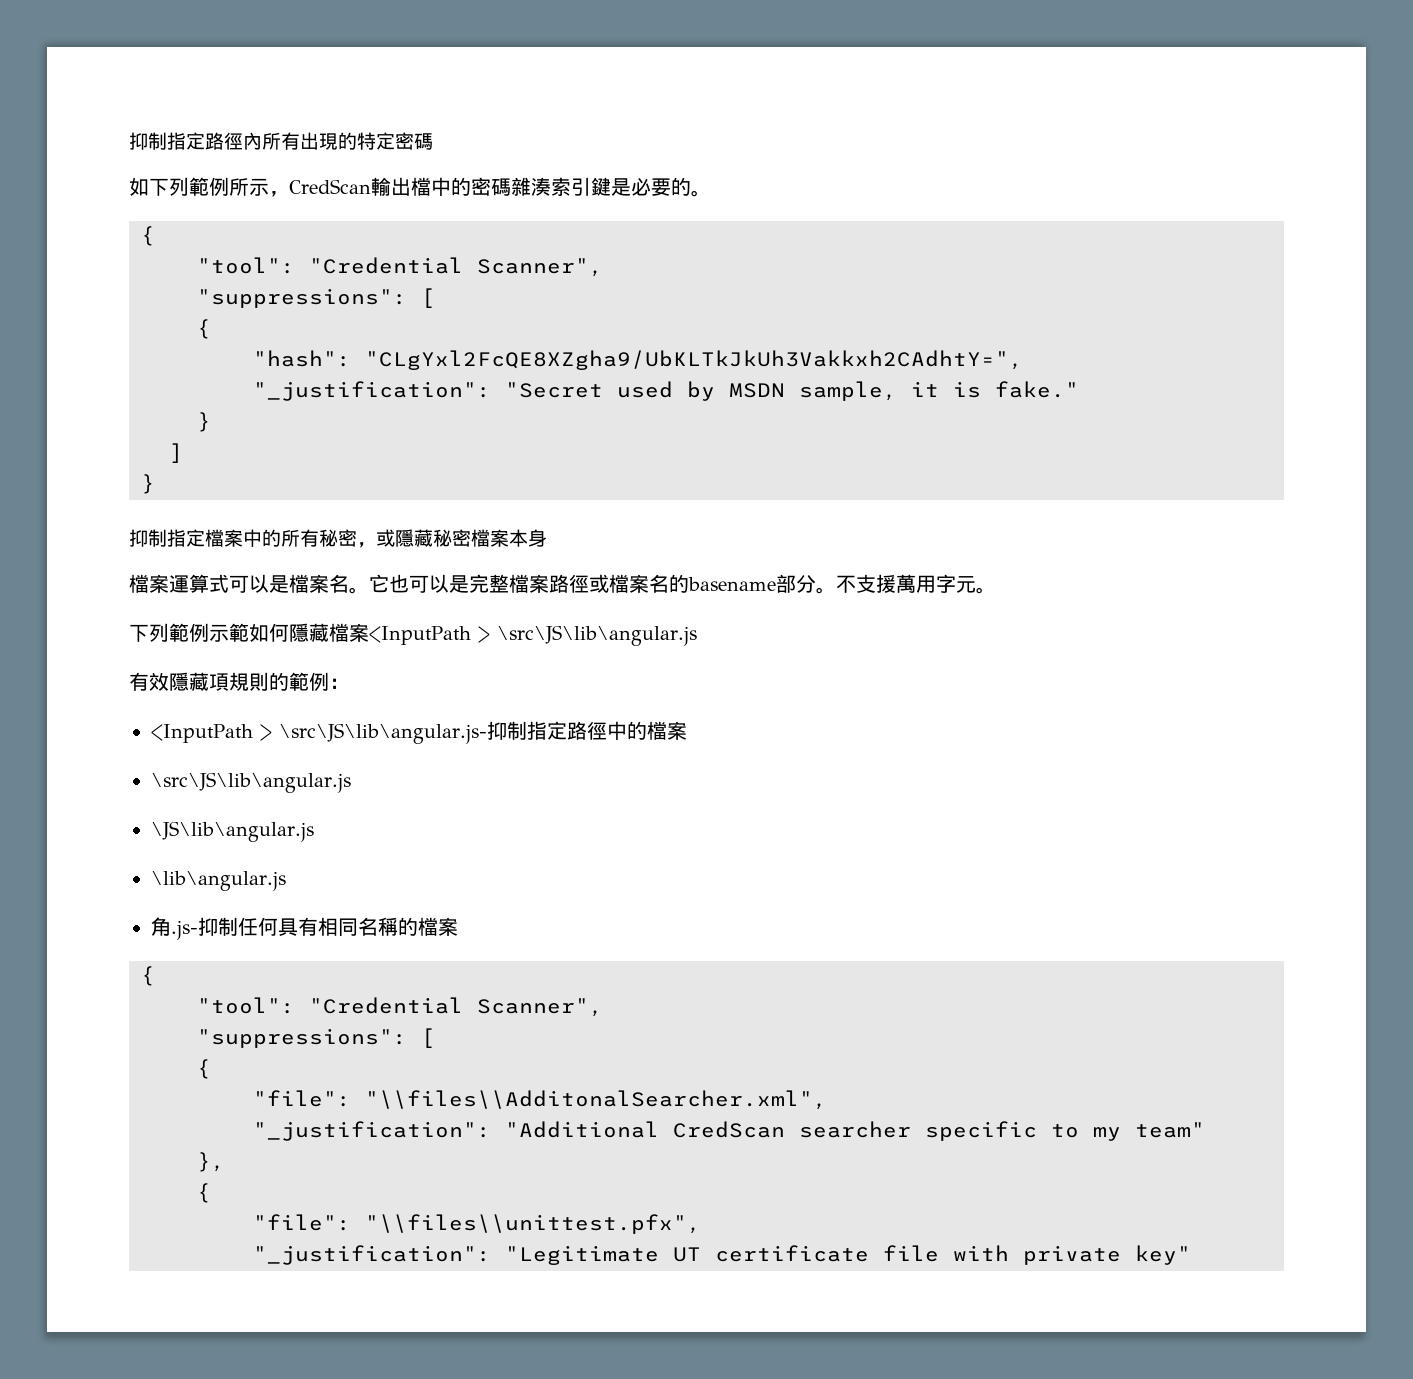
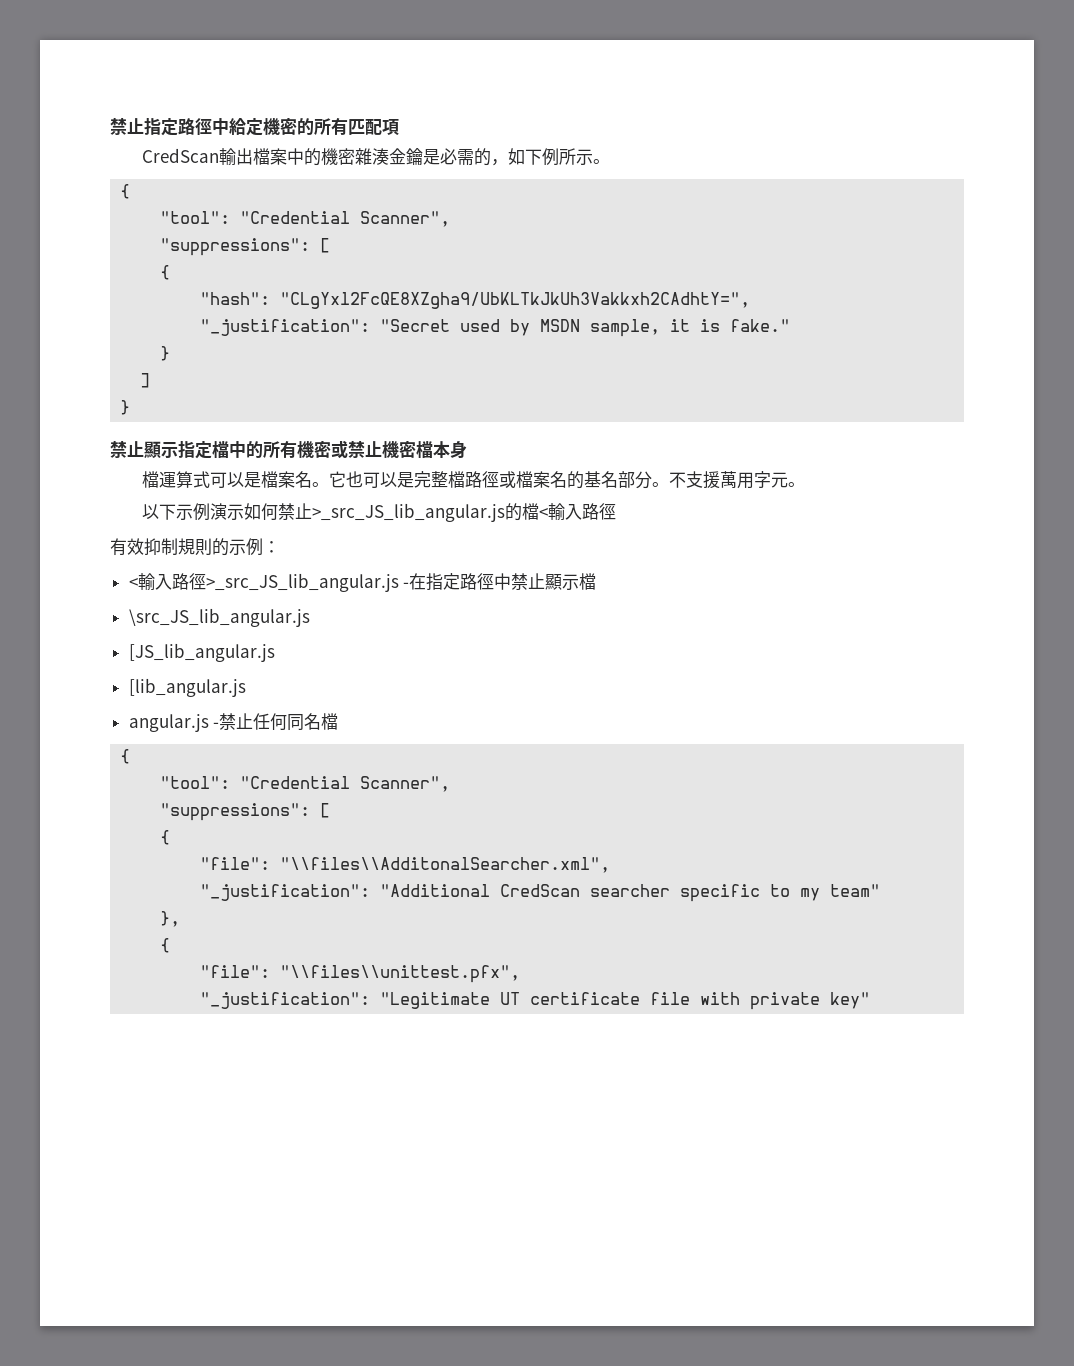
- 抑制指定路徑內所有出現的特定密碼
- 如下列範例所示，CredScan輸出檔中的密碼雜湊索引鍵是必要的。
+ 禁止指定路徑中給定機密的所有匹配項
+ CredScan輸出檔案中的機密雜湊金鑰是必需的，如下例所示。
- 抑制指定檔案中的所有秘密，或隱藏秘密檔案本身
+ 禁止顯示指定檔中的所有機密或禁止機密檔本身
- 檔案運算式可以是檔案名。
+ 檔運算式可以是檔案名。
- 它也可以是完整檔案路徑或檔案名的basename部分。
+ 它也可以是完整檔路徑或檔案名的基名部分。
- 下列範例示範如何隱藏檔案<InputPath > \src\JS\lib\angular.js
- 有效隱藏項規則的範例：
- <InputPath > \src\JS\lib\angular.js-抑制指定路徑中的檔案
- \src\JS\lib\angular.js
- \JS\lib\angular.js
- \lib\angular.js
- 角.js-抑制任何具有相同名稱的檔案
+ 以下示例演示如何禁止>_src_JS_lib_angular.js的檔<輸入路徑
+ 有效抑制規則的示例：
+ <輸入路徑>_src_JS_lib_angular.js -在指定路徑中禁止顯示檔
+ \src_JS_lib_angular.js
+ [JS_lib_angular.js
+ [lib_angular.js
+ angular.js -禁止任何同名檔

